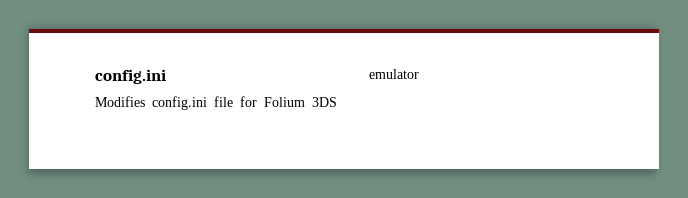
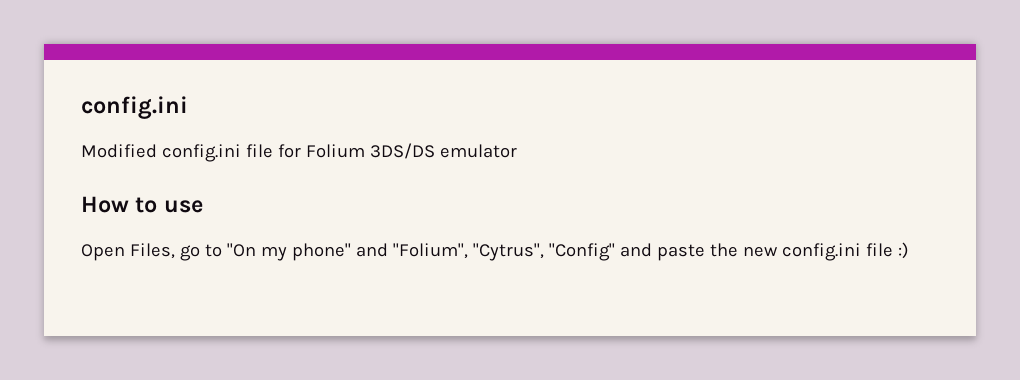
- Modifies config.ini file for Folium 3DS emulator
+ Modified config.ini file for Folium 3DS/DS emulator
+ How to use
+ Open Files, go to "On my phone" and "Folium", "Cytrus", "Config" and paste the new config.ini file :)

